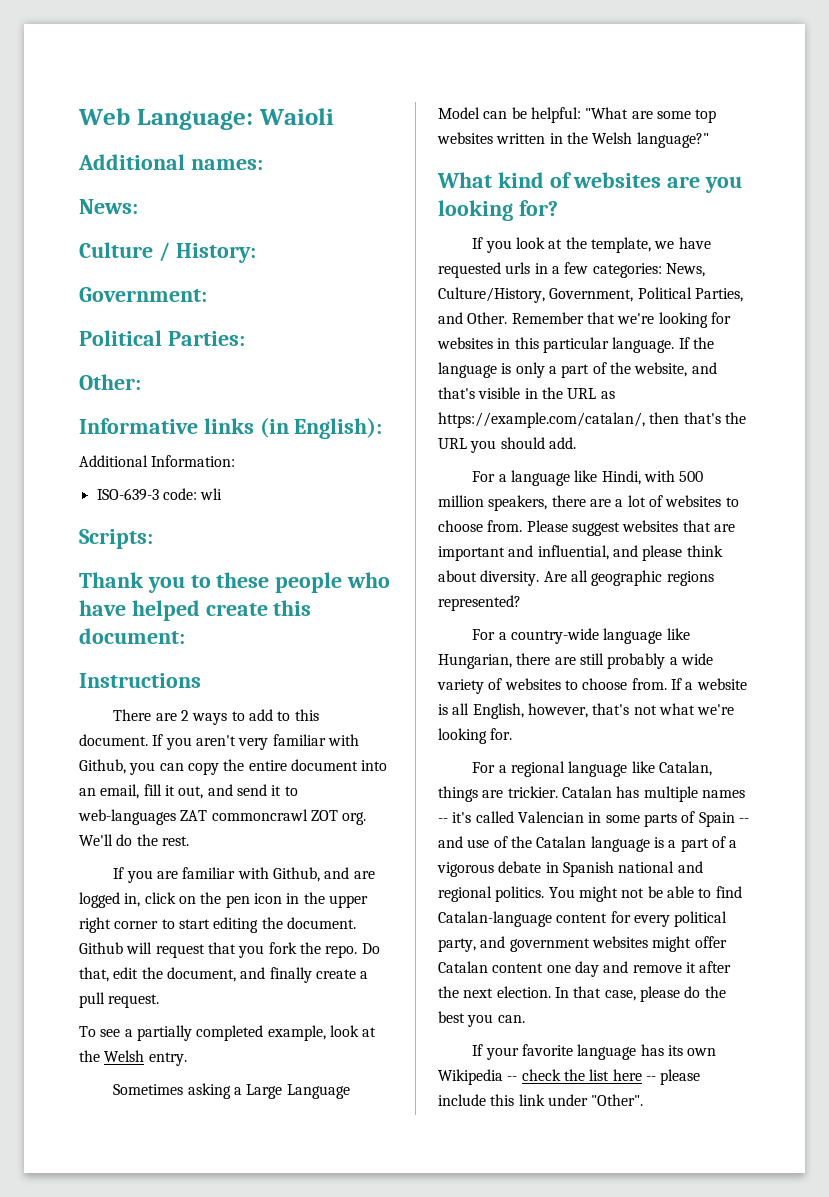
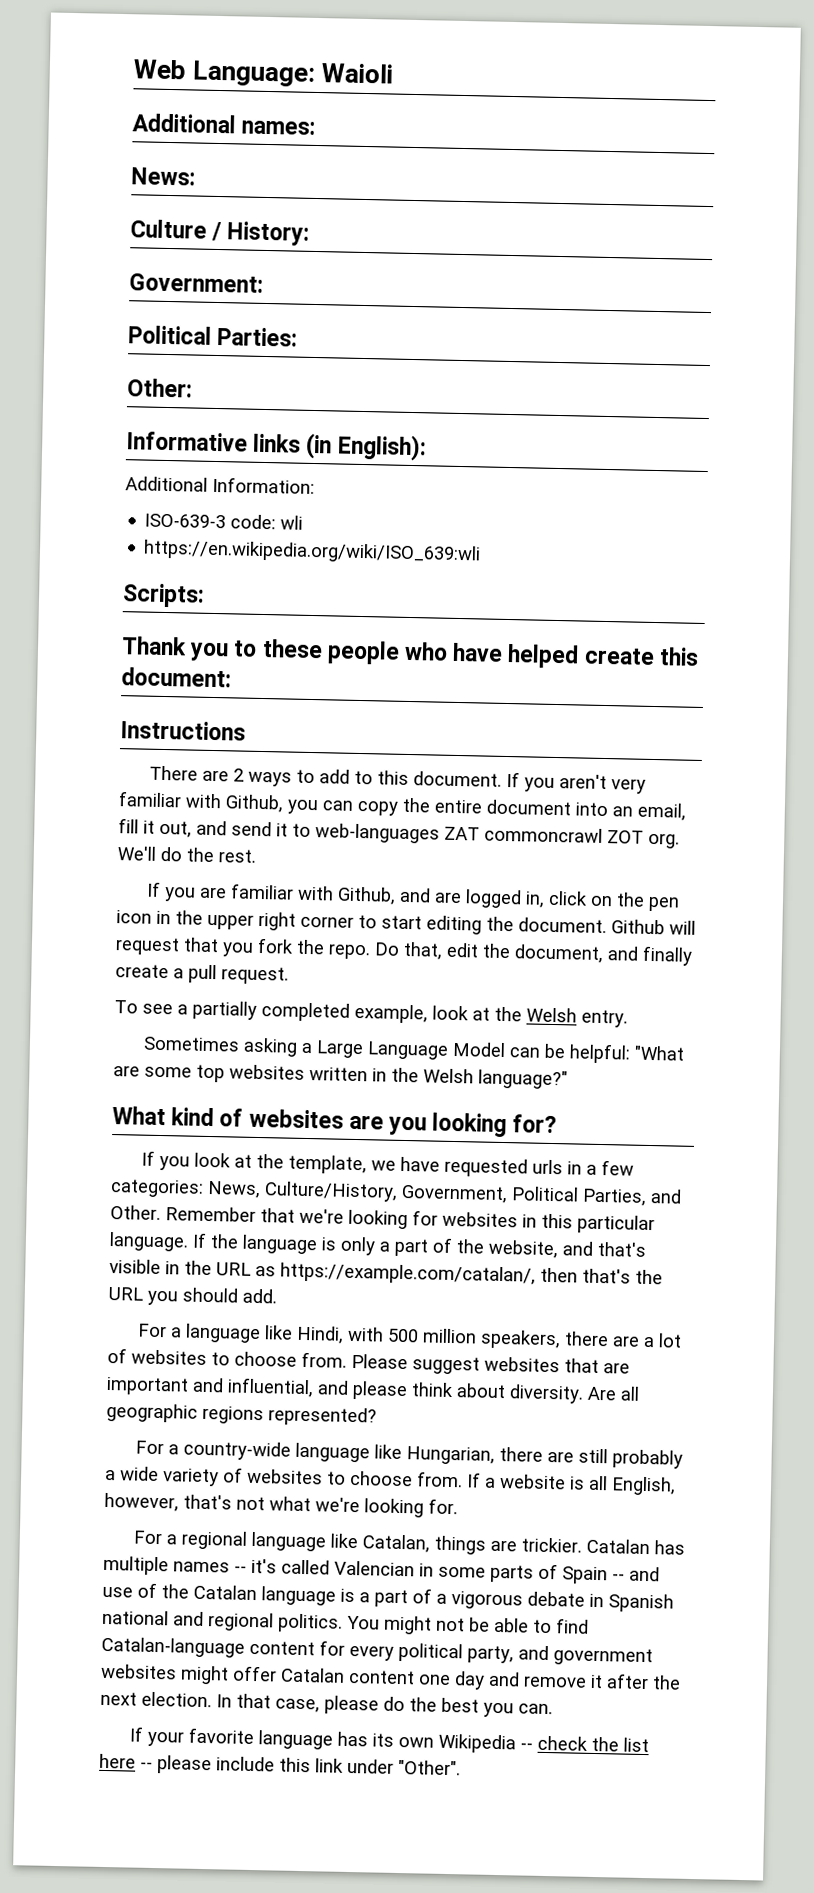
+ https://en.wikipedia.org/wiki/ISO_639:wli

